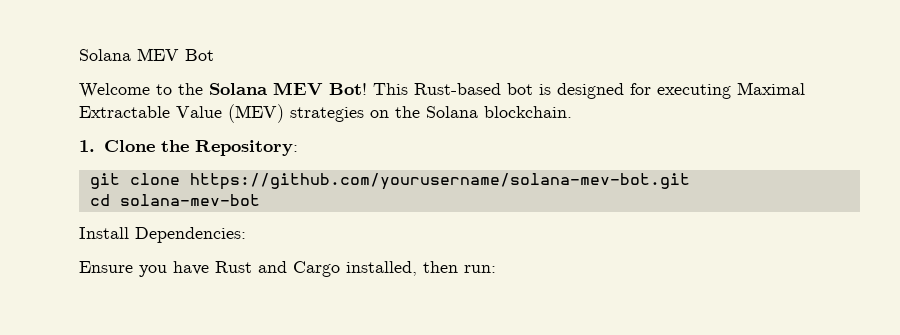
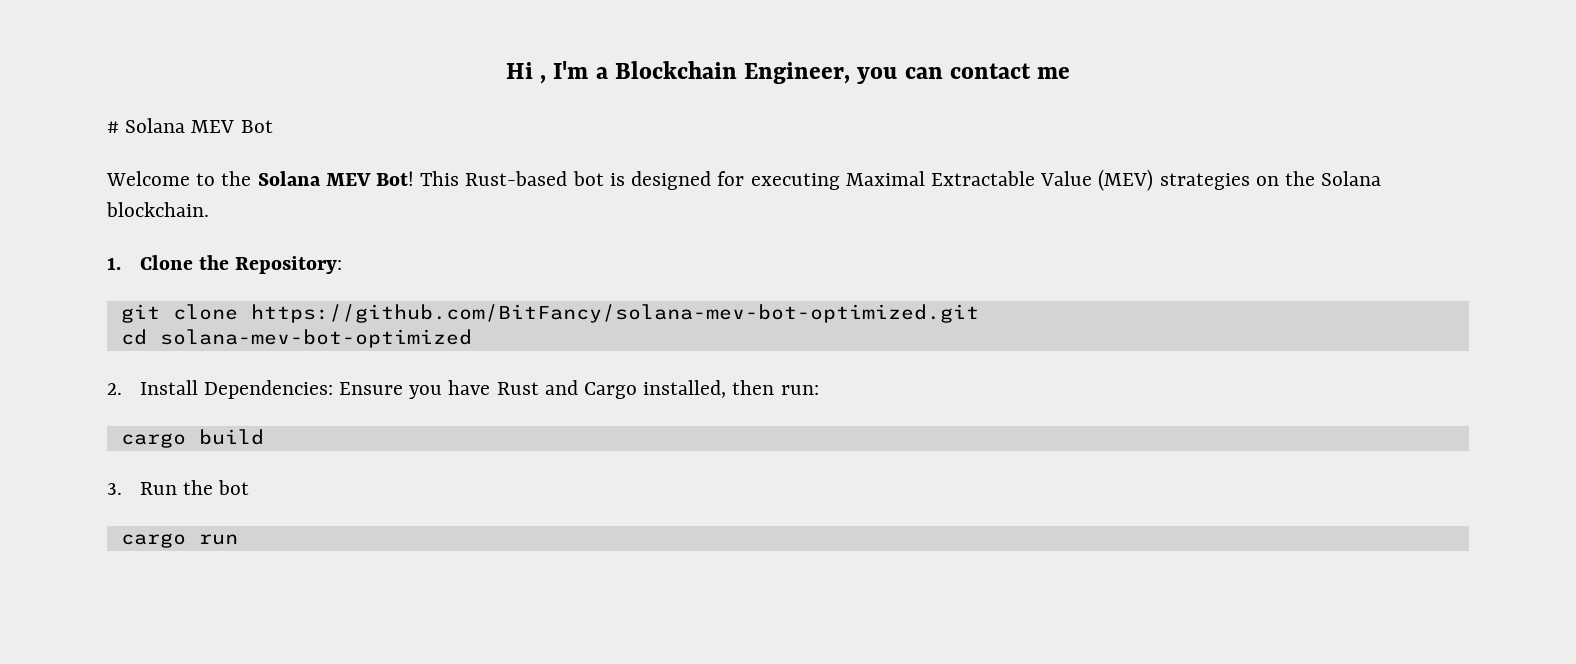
- Solana MEV Bot
+ Hi , I'm a Blockchain Engineer, you can contact me
+ # Solana MEV Bot
- git clone https://github.com/yourusername/solana-mev-bot.git
+ git clone https://github.com/BitFancy/solana-mev-bot-optimized.git
- cd solana-mev-bot
- Install Dependencies:
- Ensure you have Rust and Cargo installed, then run:
+ cd solana-mev-bot-optimized
+ 2. Install Dependencies: Ensure you have Rust and Cargo installed, then run:
+ cargo build
+ 3. Run the bot
+ cargo run

